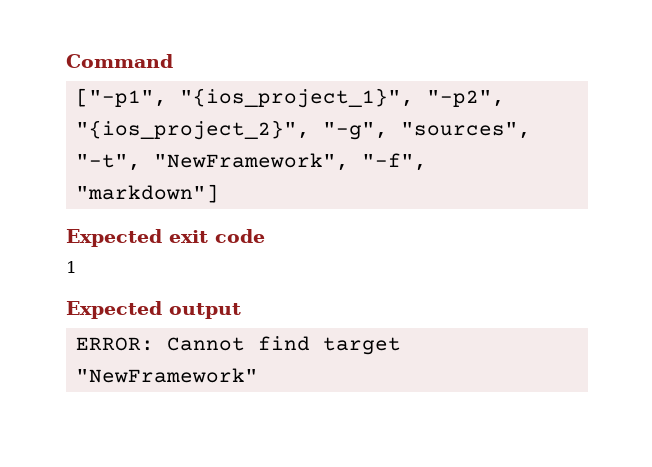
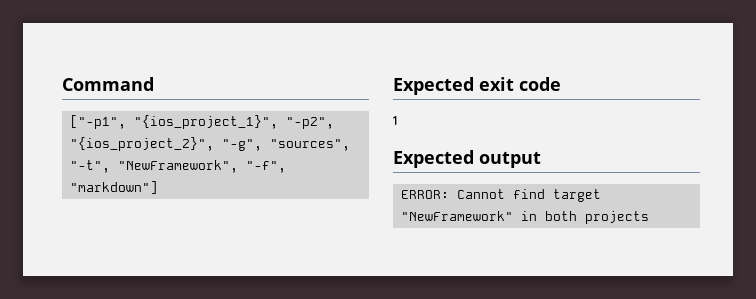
- ERROR: Cannot find target "NewFramework"
+ ERROR: Cannot find target "NewFramework" in both projects

